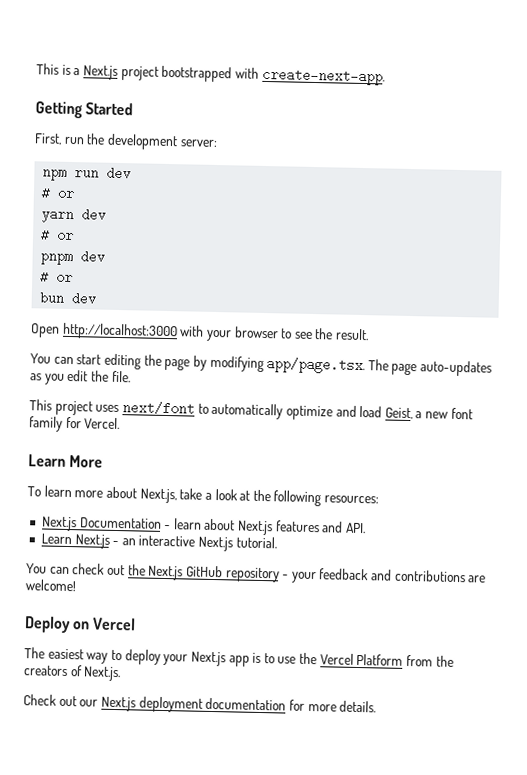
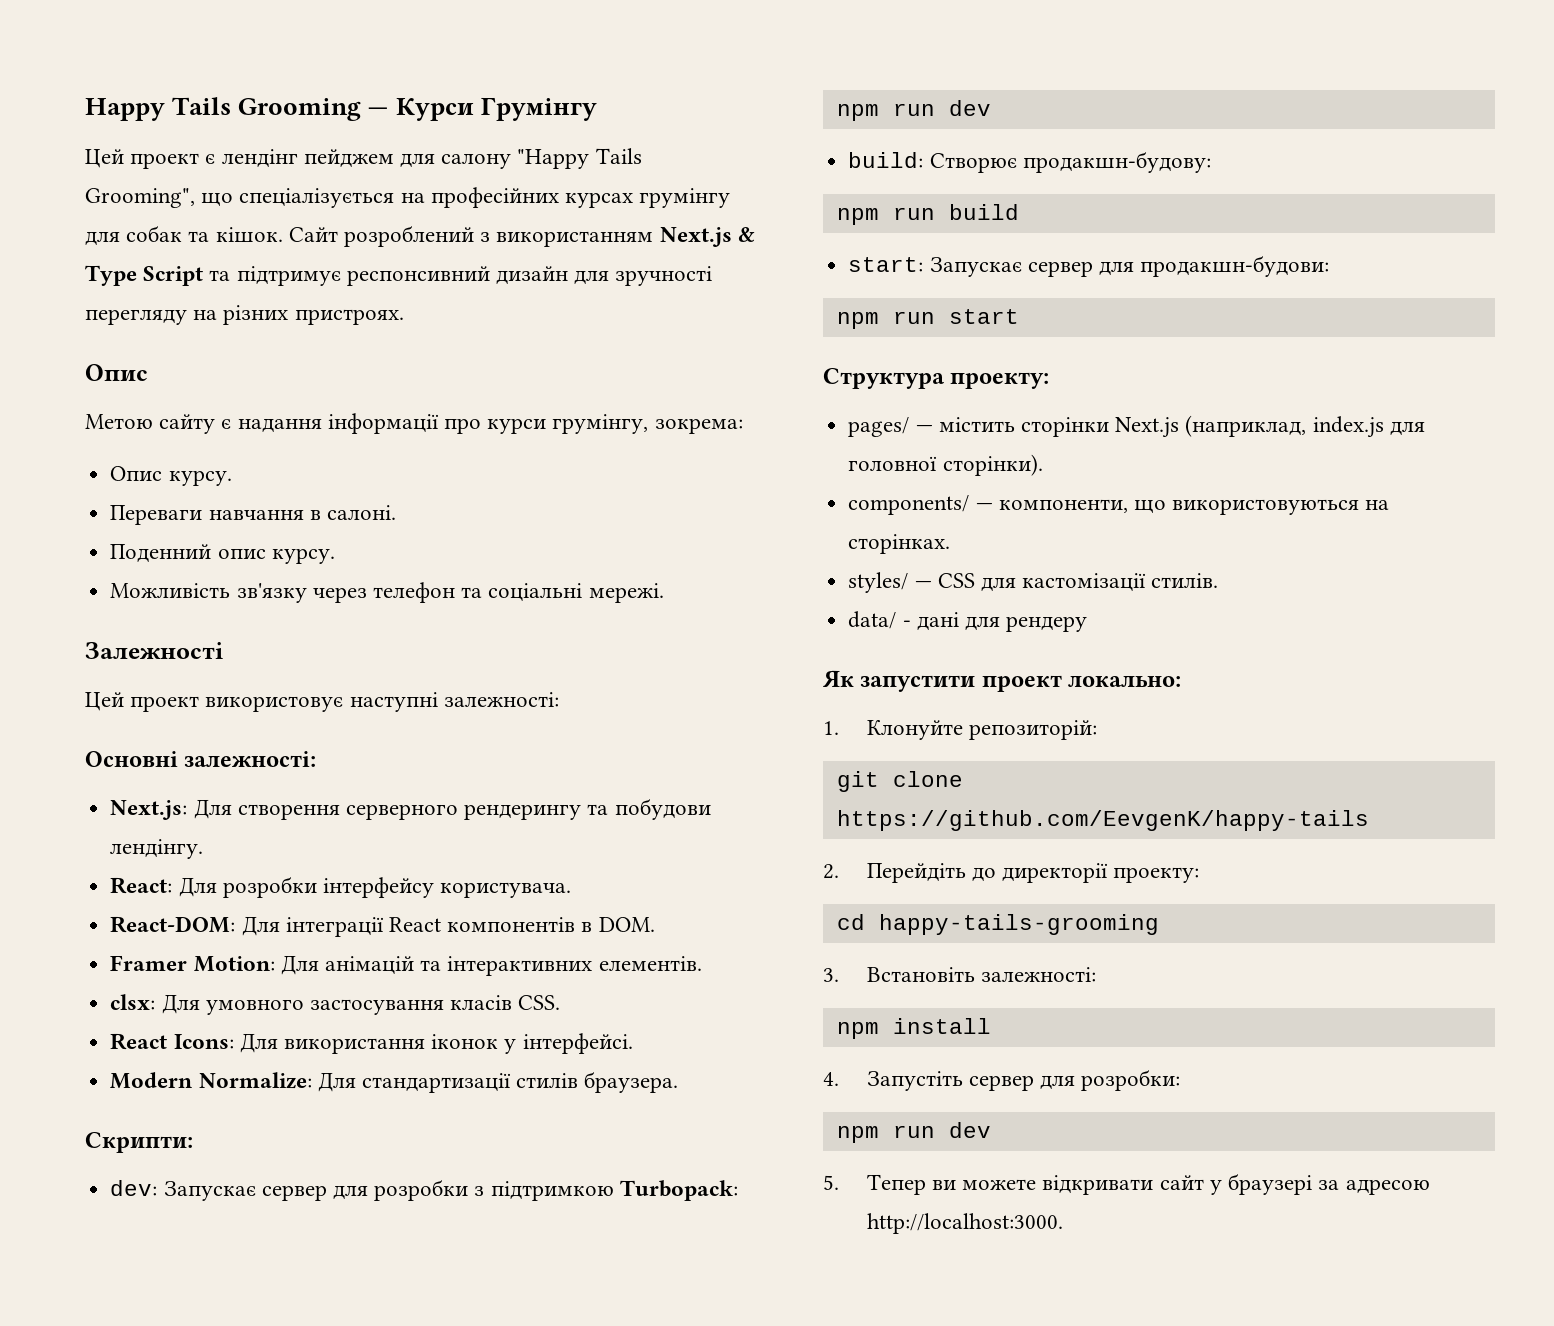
- This is a Next.js project bootstrapped with create-next-app.
- Getting Started
- First, run the development server:
+ Happy Tails Grooming — Курси Грумінгу
+ Цей проект є лендінг пейджем для салону "Happy Tails Grooming", що спеціалізується на професійних курсах грумінгу для собак та кішок. Сайт розроблений з використанням Next.js & Type Script та підтримує респонсивний дизайн для зручності перегляду на різних пристроях.
+ Опис
+ Метою сайту є надання інформації про курси грумінгу, зокрема:
+ Опис курсу.
+ Переваги навчання в салоні.
+ Поденний опис курсу.
+ Можливість зв'язку через телефон та соціальні мережі.
+ Залежності
+ Цей проект використовує наступні залежності:
+ Основні залежності:
+ Next.js: Для створення серверного рендерингу та побудови лендінгу.
+ React: Для розробки інтерфейсу користувача.
+ React-DOM: Для інтеграції React компонентів в DOM.
+ Framer Motion: Для анімацій та інтерактивних елементів.
+ clsx: Для умовного застосування класів CSS.
+ React Icons: Для використання іконок у інтерфейсі.
+ Modern Normalize: Для стандартизації стилів браузера.
+ Скрипти:
+ dev: Запускає сервер для розробки з підтримкою Turbopack:
  npm run dev
- # or
- yarn dev
- # or
- pnpm dev
- # or
- bun dev
- Open http://localhost:3000 with your browser to see the result.
- You can start editing the page by modifying app/page.tsx. The page auto-updates as you edit the file.
- This project uses next/font to automatically optimize and load Geist, a new font family for Vercel.
- Learn More
- To learn more about Next.js, take a look at the following resources:
- Next.js Documentation - learn about Next.js features and API.
- Learn Next.js - an interactive Next.js tutorial.
- You can check out the Next.js GitHub repository - your feedback and contributions are welcome!
- Deploy on Vercel
- The easiest way to deploy your Next.js app is to use the Vercel Platform from the creators of Next.js.
- Check out our Next.js deployment documentation for more details.
+ build: Створює продакшн-будову:
+ npm run build
+ start: Запускає сервер для продакшн-будови:
+ npm run start
+ Структура проекту:
+ pages/ — містить сторінки Next.js (наприклад, index.js для головної сторінки).
+ components/ — компоненти, що використовуються на сторінках.
+ styles/ — CSS для кастомізації стилів.
+ data/ - дані для рендеру
+ Як запустити проект локально:
+ 1. Клонуйте репозиторій:
+ git clone https://github.com/EevgenK/happy-tails
+ 2. Перейдіть до директорії проекту:
+ cd happy-tails-grooming
+ 3. Встановіть залежності:
+ npm install
+ 4. Запустіть сервер для розробки:
+ npm run dev
+ 5. Тепер ви можете відкривати сайт у браузері за адресою http://localhost:3000.

